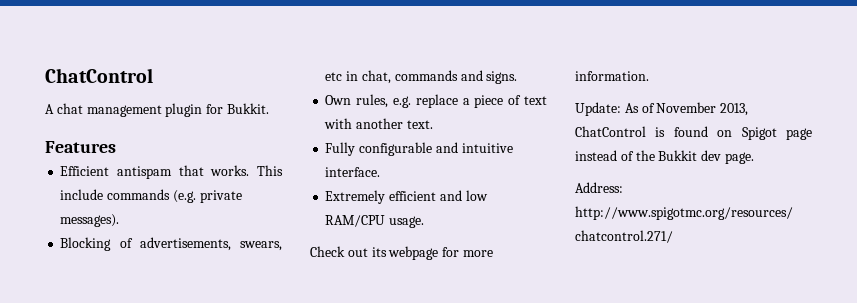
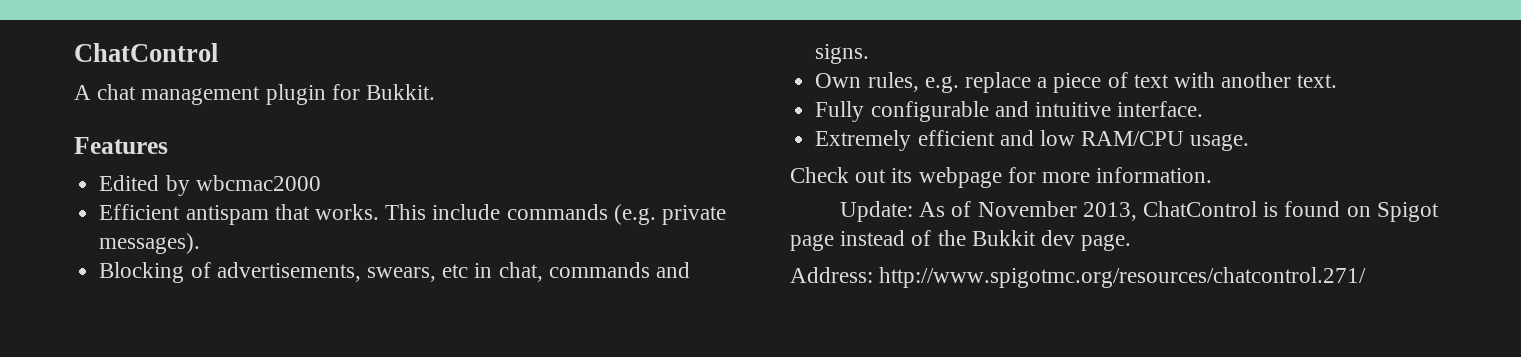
+ Edited by wbcmac2000

